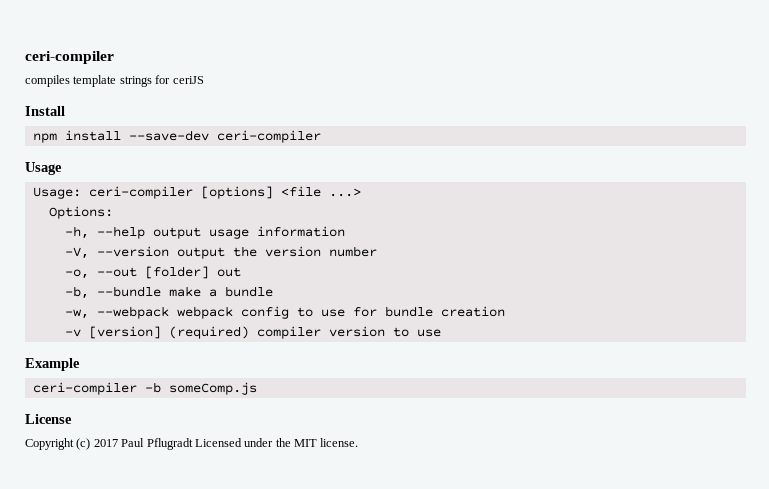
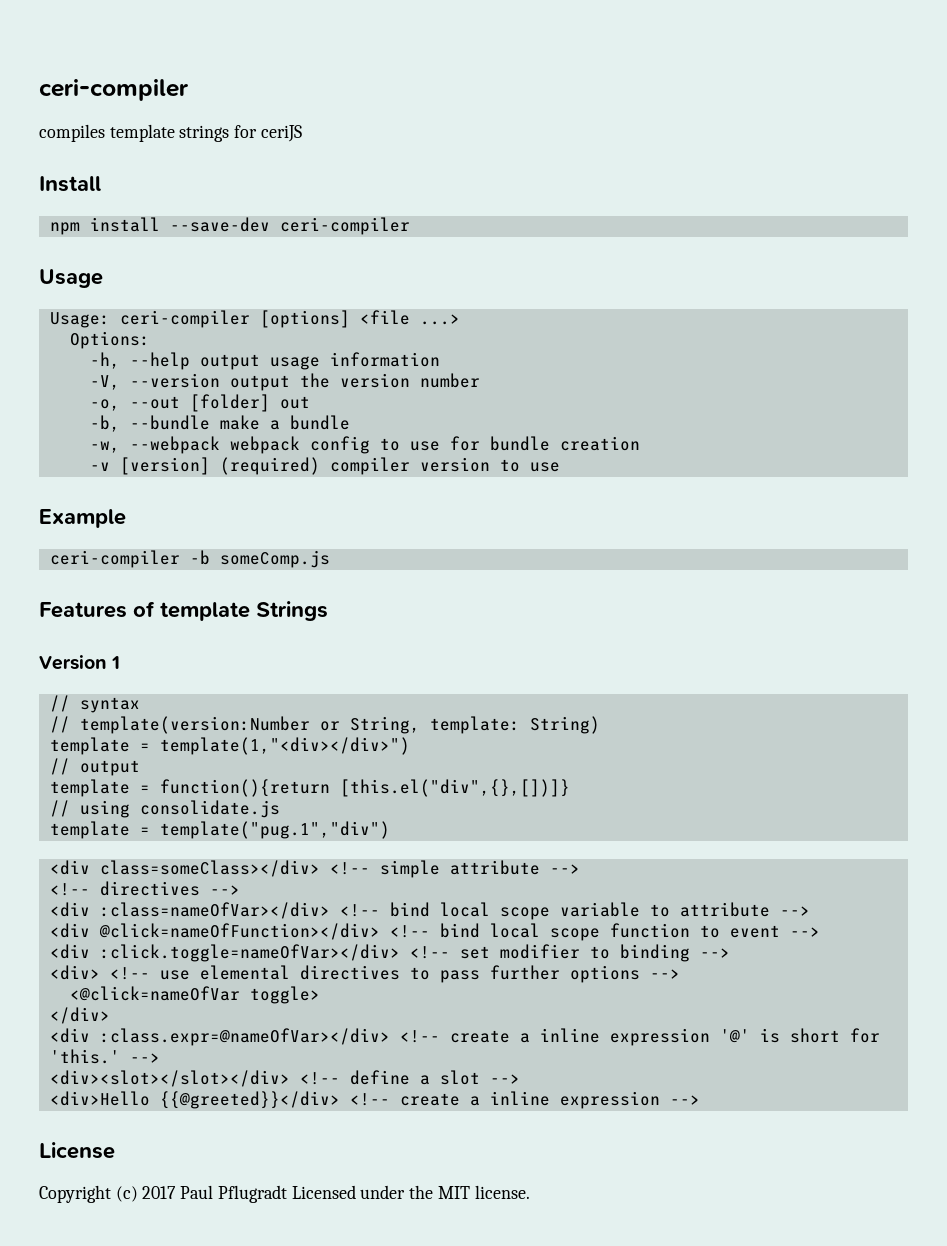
+ Features of template Strings
+ Version 1
+ // syntax
+ // template(version:Number or String, template: String)
+ template = template(1,"<div></div>")
+ // output
+ template = function(){return [this.el("div",{},[])]}
+ // using consolidate.js
+ template = template("pug.1","div")
+ <div class=someClass></div> <!-- simple attribute -->
+ <!-- directives -->
+ <div :class=nameOfVar></div> <!-- bind local scope variable to attribute -->
+ <div @click=nameOfFunction></div> <!-- bind local scope function to event -->
+ <div :click.toggle=nameOfVar></div> <!-- set modifier to binding -->
+ <div> <!-- use elemental directives to pass further options -->
+ <@click=nameOfVar toggle>
+ </div>
+ <div :class.expr=@nameOfVar></div> <!-- create a inline expression '@' is short for 'this.' -->
+ <div><slot></slot></div> <!-- define a slot -->
+ <div>Hello {{@greeted}}</div> <!-- create a inline expression -->

